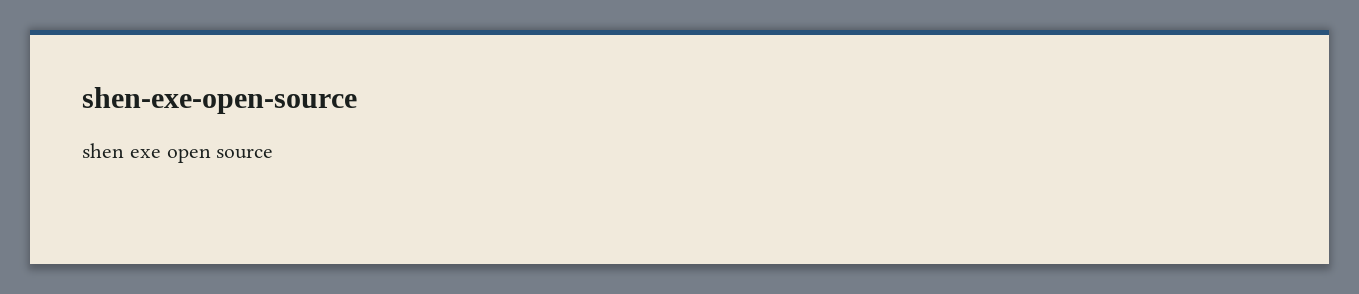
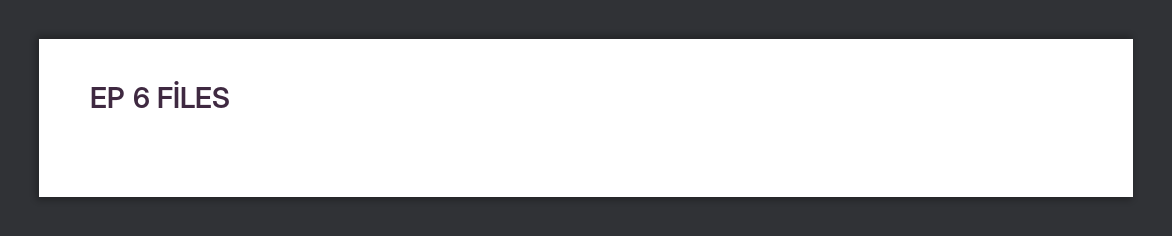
- shen-exe-open-source
- shen exe open source
+ EP 6 FİLES

